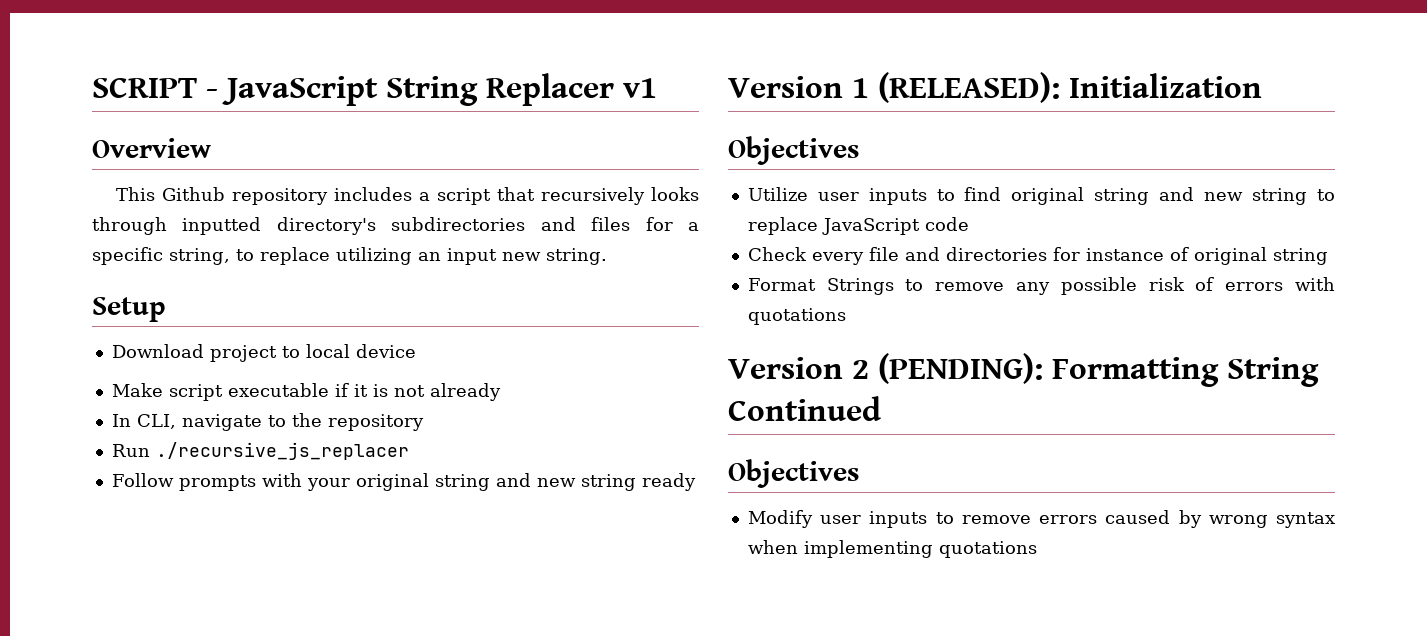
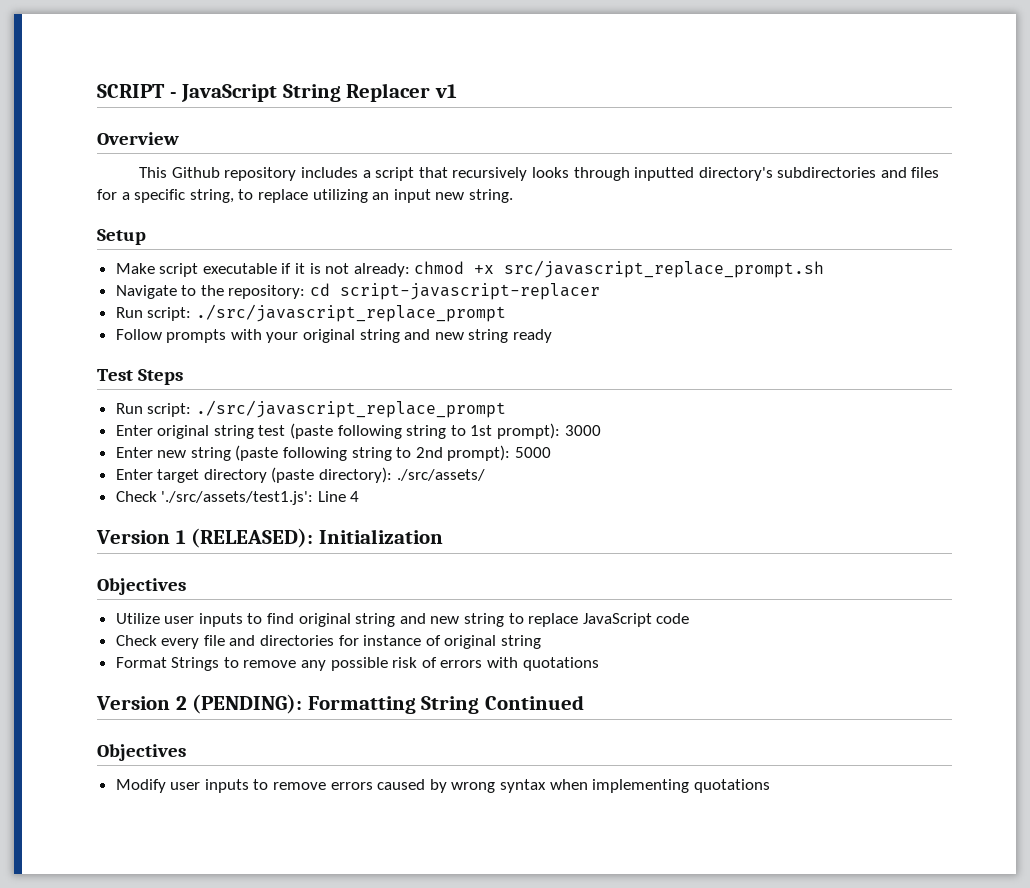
- Download project to local device
- Make script executable if it is not already
- In CLI, navigate to the repository
- Run ./recursive_js_replacer
+ Make script executable if it is not already: chmod +x src/javascript_replace_prompt.sh
+ Navigate to the repository: cd script-javascript-replacer
+ Run script: ./src/javascript_replace_prompt
+ Test Steps
+ Run script: ./src/javascript_replace_prompt
+ Enter original string test (paste following string to 1st prompt): 3000
+ Enter new string (paste following string to 2nd prompt): 5000
+ Enter target directory (paste directory): ./src/assets/
+ Check './src/assets/test1.js': Line 4

